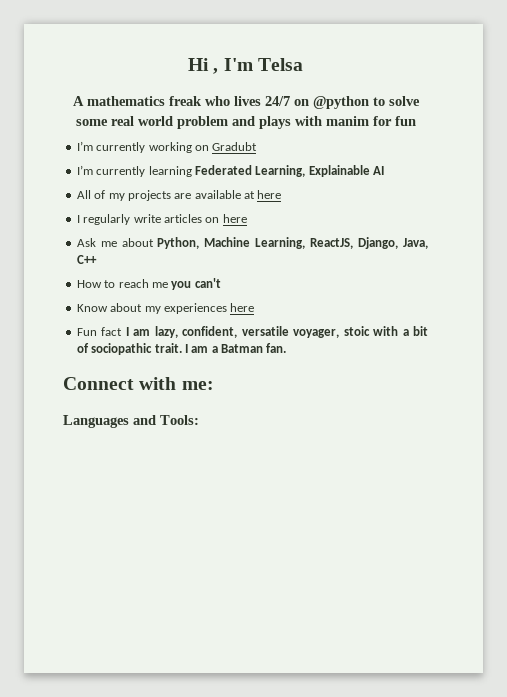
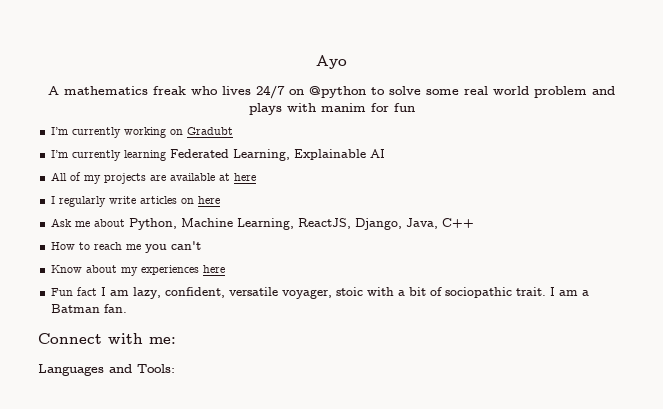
- Hi , I'm Telsa
+ Ayo

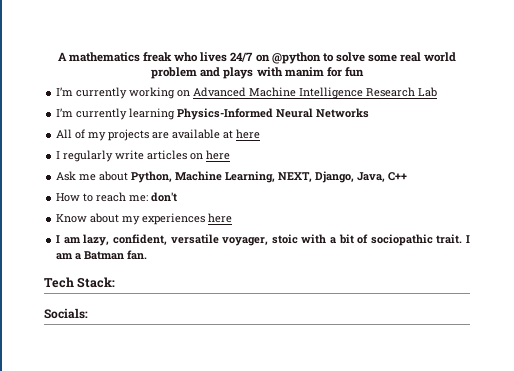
- Ayo
- I’m currently working on Gradubt
+ I’m currently working on Advanced Machine Intelligence Research Lab
- I’m currently learning Federated Learning, Explainable AI
+ I’m currently learning Physics-Informed Neural Networks
- Ask me about Python, Machine Learning, ReactJS, Django, Java, C++
+ Ask me about Python, Machine Learning, NEXT, Django, Java, C++
- How to reach me you can't
+ How to reach me: don't
- Fun fact I am lazy, confident, versatile voyager, stoic with a bit of sociopathic trait.
+ I am lazy, confident, versatile voyager, stoic with a bit of sociopathic trait.
- Connect with me:
- Languages and Tools:
+ Tech Stack:
+ Socials:

